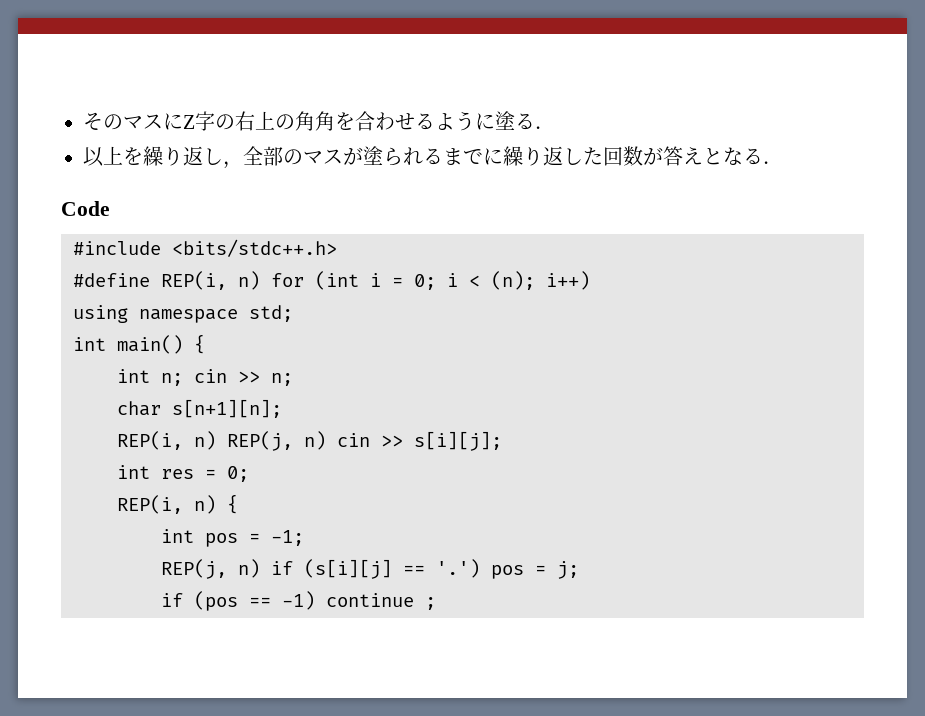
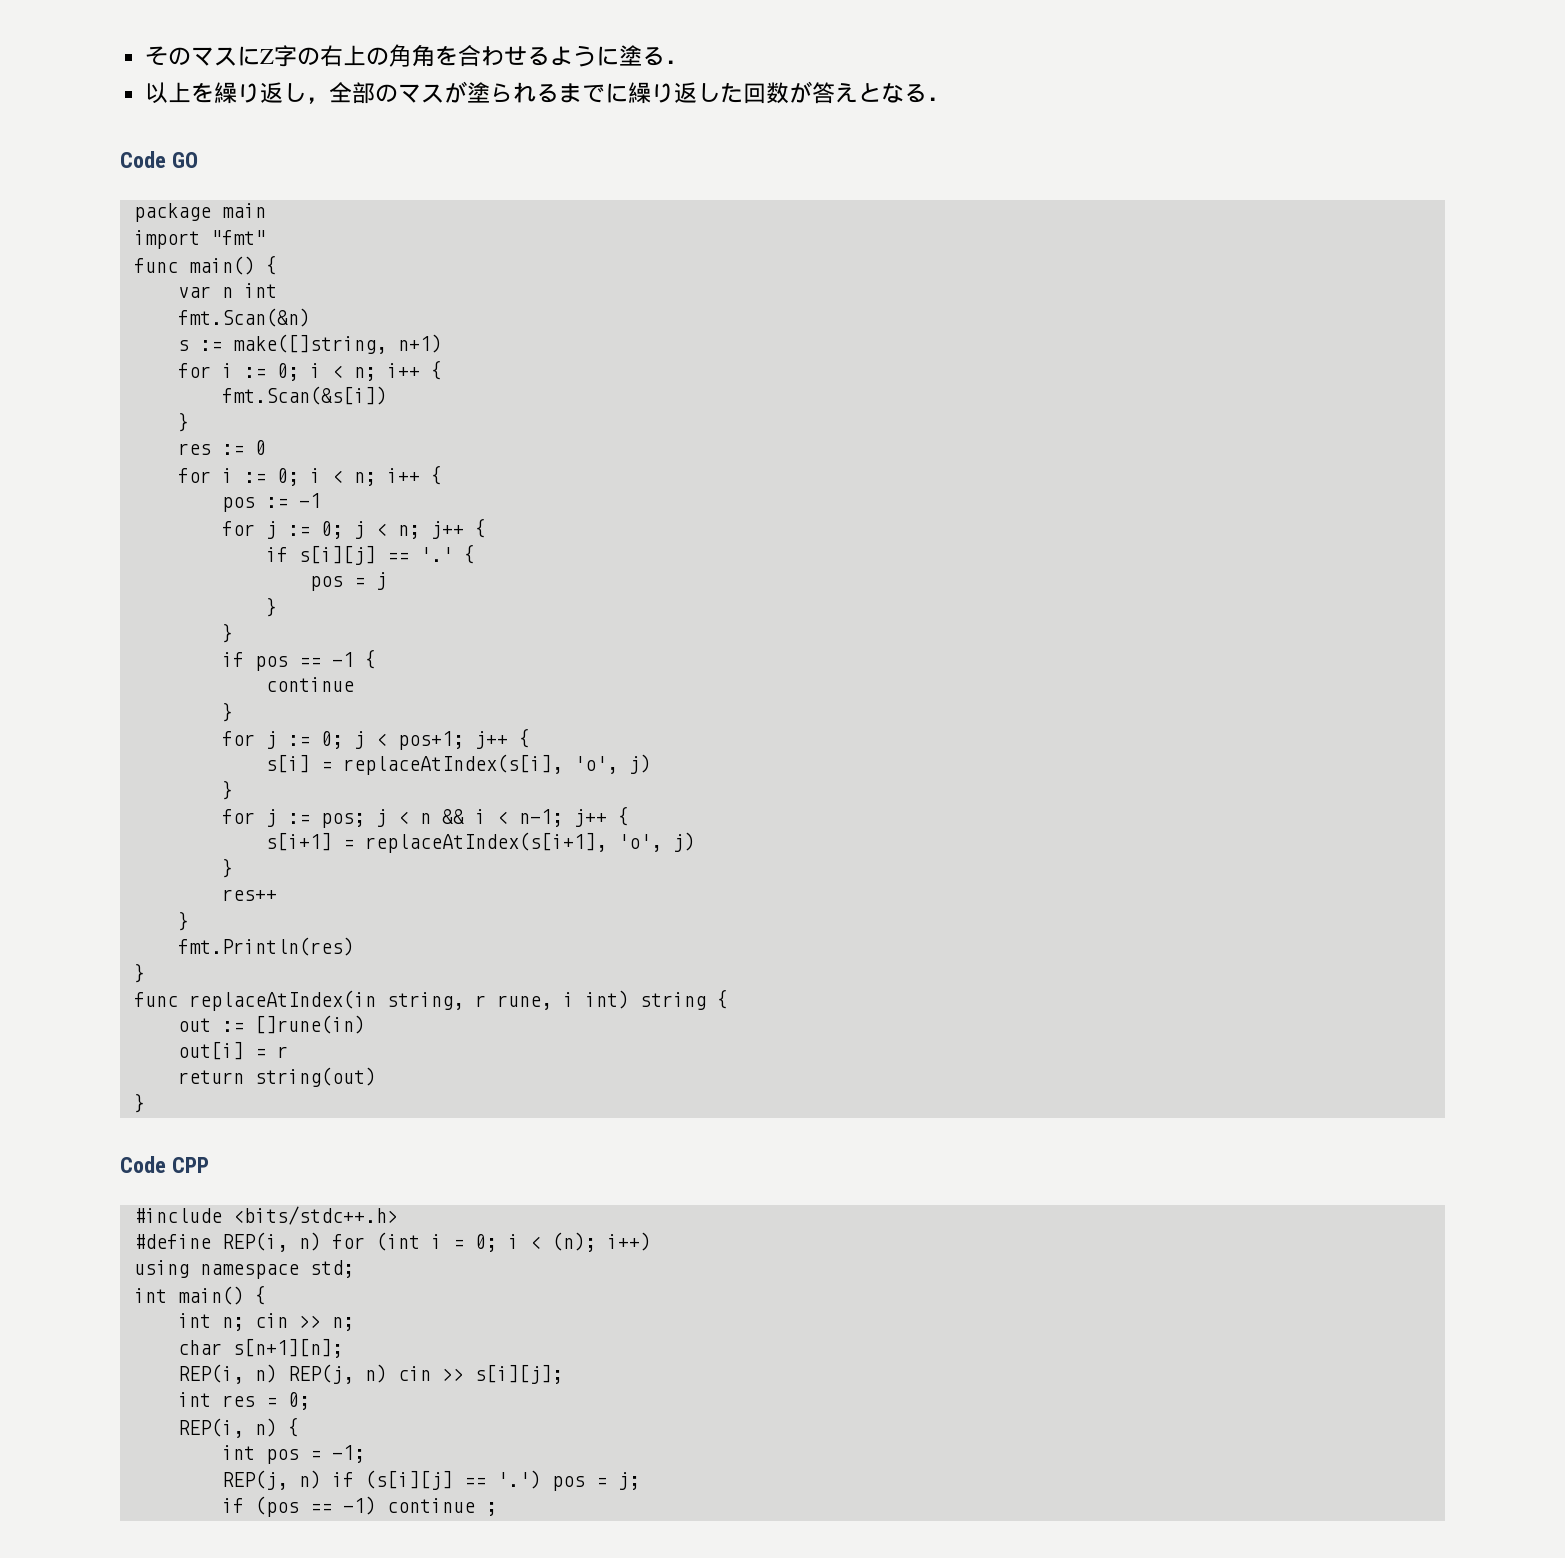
- Code
+ Code GO
+ package main
+ import "fmt"
+ func main() {
+ var n int
+ fmt.Scan(&n)
+ s := make([]string, n+1)
+ for i := 0; i < n; i++ {
+ fmt.Scan(&s[i])
+ }
+ res := 0
+ for i := 0; i < n; i++ {
+ pos := -1
+ for j := 0; j < n; j++ {
+ if s[i][j] == '.' {
+ pos = j
+ }
+ }
+ if pos == -1 {
+ continue
+ }
+ for j := 0; j < pos+1; j++ {
+ s[i] = replaceAtIndex(s[i], 'o', j)
+ }
+ for j := pos; j < n && i < n-1; j++ {
+ s[i+1] = replaceAtIndex(s[i+1], 'o', j)
+ }
+ res++
+ }
+ fmt.Println(res)
+ }
+ func replaceAtIndex(in string, r rune, i int) string {
+ out := []rune(in)
+ out[i] = r
+ return string(out)
+ }
+ Code CPP

